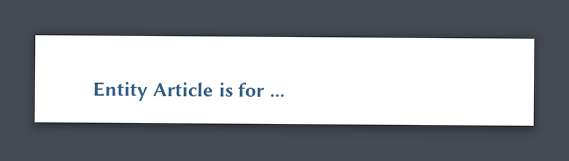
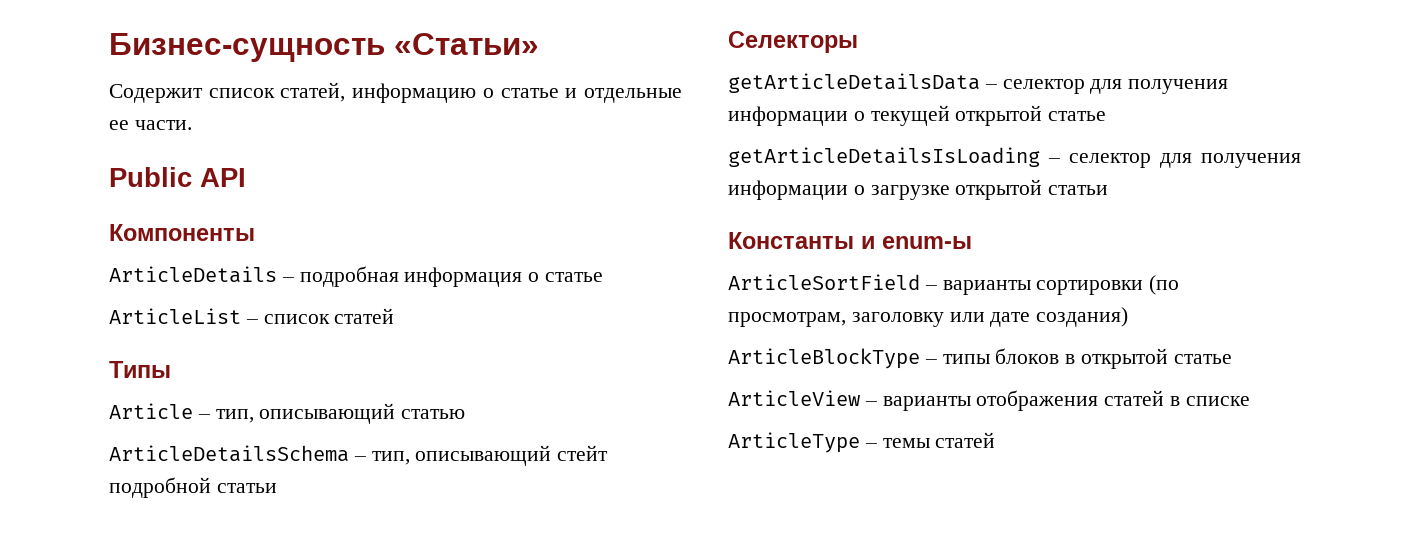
- Entity Article is for ...
+ Бизнес-сущность «Статьи»
+ Содержит список статей, информацию о статье и отдельные ее части.
+ Public API
+ Компоненты
+ ArticleDetails – подробная информация о статье
+ ArticleList – список статей
+ Типы
+ Article – тип, описывающий статью
+ ArticleDetailsSchema – тип, описывающий стейт подробной статьи
+ Селекторы
+ getArticleDetailsData – селектор для получения информации о текущей открытой статье
+ getArticleDetailsIsLoading – селектор для получения информации о загрузке открытой статьи
+ Константы и enum-ы
+ ArticleSortField – варианты сортировки (по просмотрам, заголовку или дате создания)
+ ArticleBlockType – типы блоков в открытой статье
+ ArticleView – варианты отображения статей в списке
+ ArticleType – темы статей

